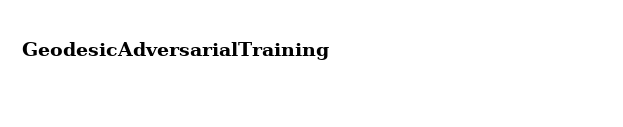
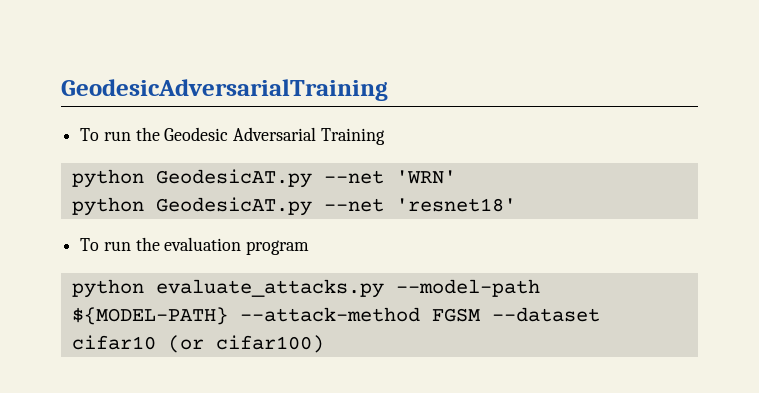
+ To run the Geodesic Adversarial Training
+ python GeodesicAT.py --net 'WRN'
+ python GeodesicAT.py --net 'resnet18'
+ To run the evaluation program
+ python evaluate_attacks.py --model-path ${MODEL-PATH} --attack-method FGSM --dataset cifar10 (or cifar100)

